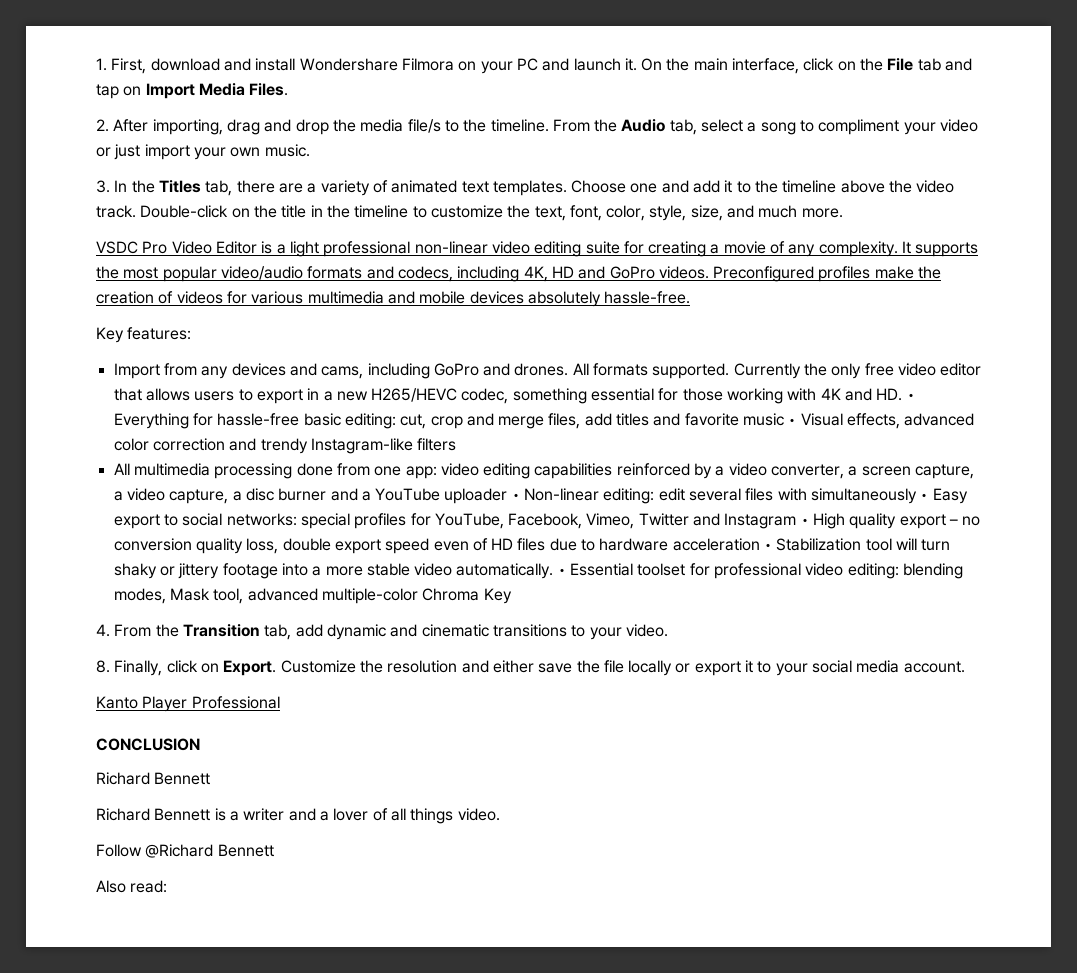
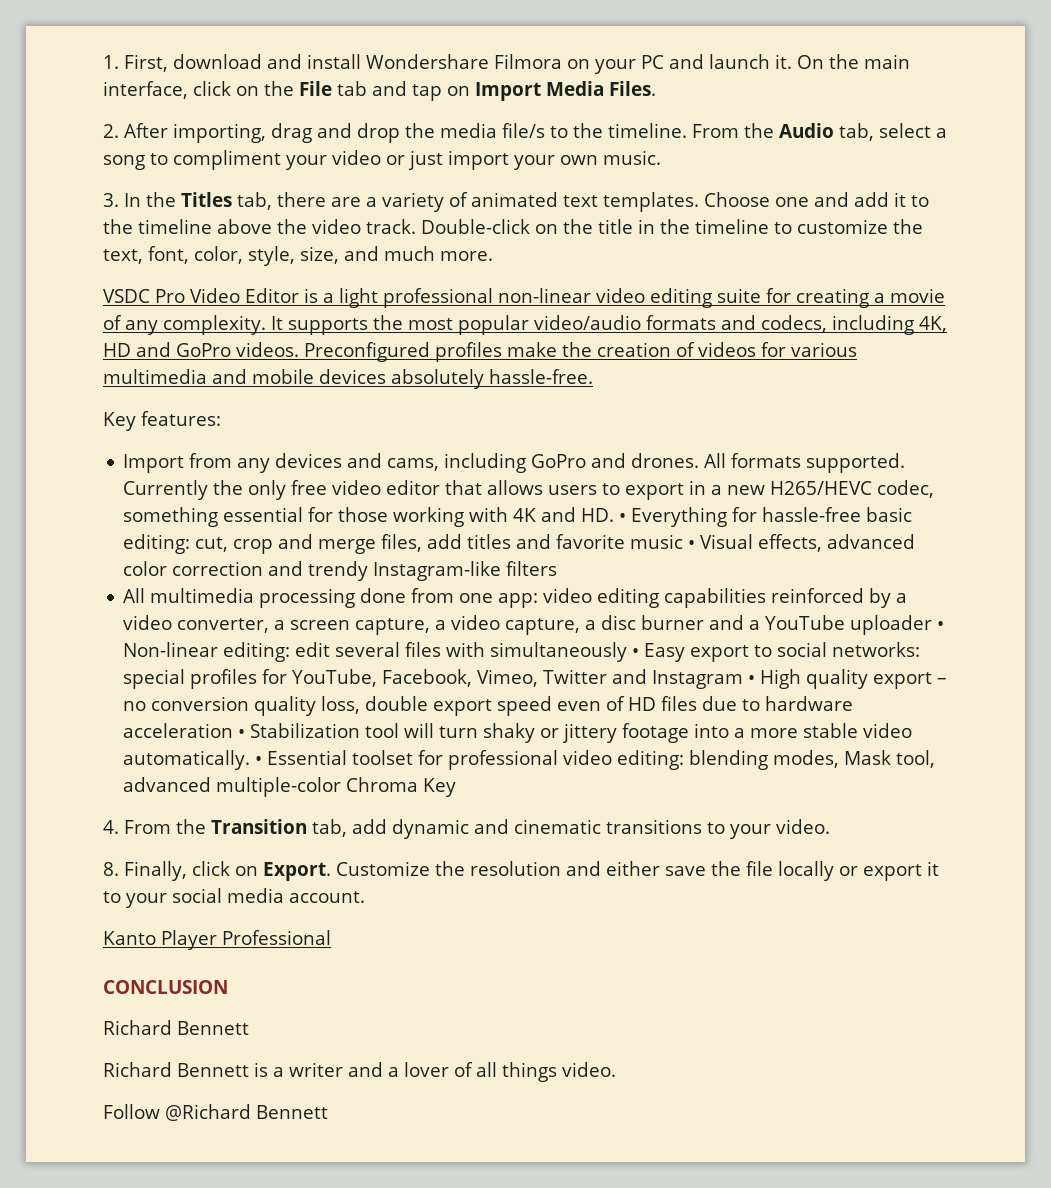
- Also read:

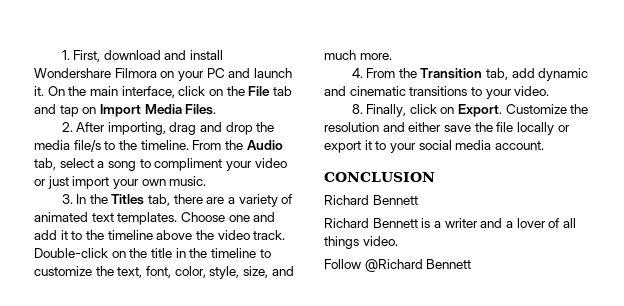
- VSDC Pro Video Editor is a light professional non-linear video editing suite for creating a movie of any complexity. It supports the most popular video/audio formats and codecs, including 4K, HD and GoPro videos. Preconfigured profiles make the creation of videos for various multimedia and mobile devices absolutely hassle-free.
- Key features:
- Import from any devices and cams, including GoPro and drones. All formats supported. Сurrently the only free video editor that allows users to export in a new H265/HEVC codec, something essential for those working with 4K and HD. • Everything for hassle-free basic editing: cut, crop and merge files, add titles and favorite music • Visual effects, advanced color correction and trendy Instagram-like filters
- All multimedia processing done from one app: video editing capabilities reinforced by a video converter, a screen capture, a video capture, a disc burner and a YouTube uploader • Non-linear editing: edit several files with simultaneously • Easy export to social networks: special profiles for YouTube, Facebook, Vimeo, Twitter and Instagram • High quality export – no conversion quality loss, double export speed even of HD files due to hardware acceleration • Stabilization tool will turn shaky or jittery footage into a more stable video automatically. • Essential toolset for professional video editing: blending modes, Mask tool, advanced multiple-color Chroma Key
- Kanto Player Professional

